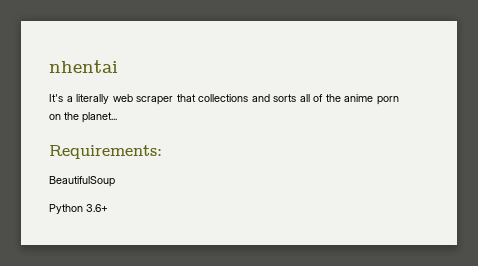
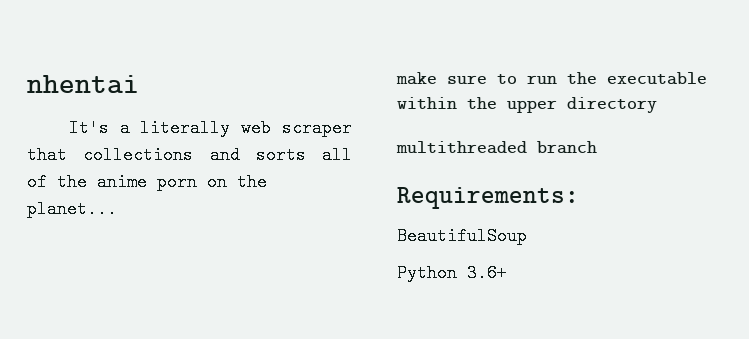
+ make sure to run the executable within the upper directory
+ multithreaded branch

